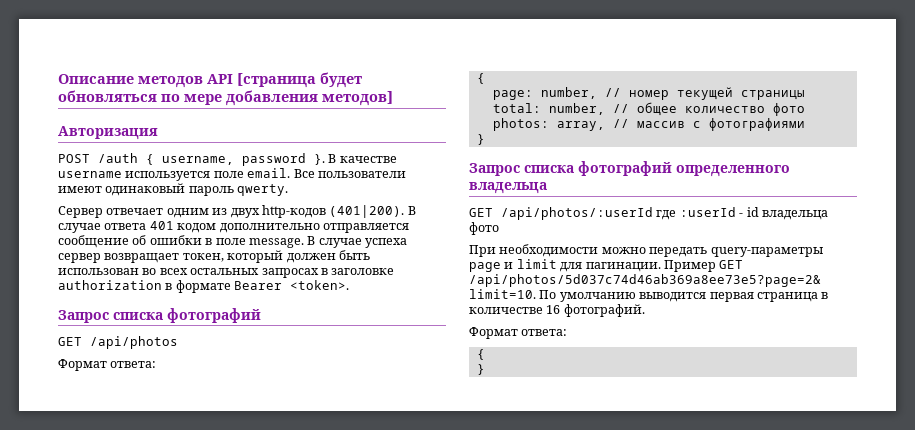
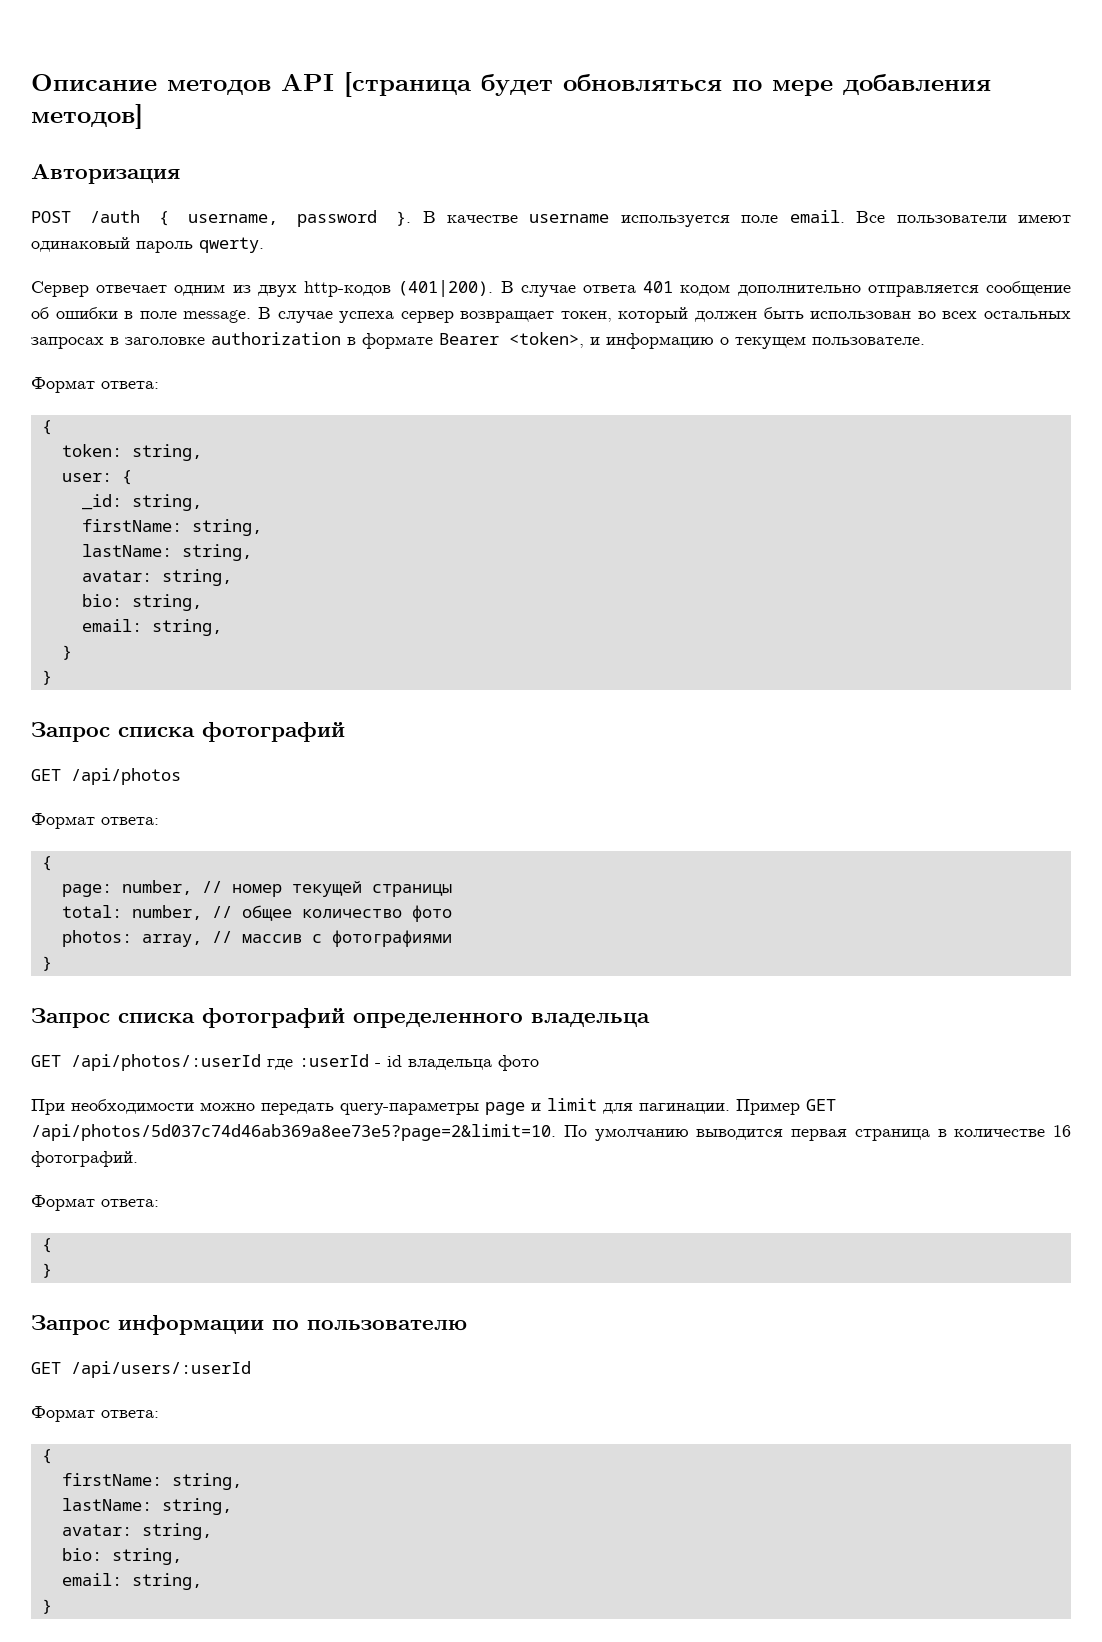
- В случае успеха сервер возвращает токен, который должен быть использован во всех остальных запросах в заголовке authorization в формате Bearer <token>.
+ В случае успеха сервер возвращает токен, который должен быть использован во всех остальных запросах в заголовке authorization в формате Bearer <token>, и информацию о текущем пользователе.
+ Формат ответа:
+ {
+ token: string,
+ user: {
+ _id: string,
+ firstName: string,
+ lastName: string,
+ avatar: string,
+ bio: string,
+ email: string,
+ }
+ }
+ Запрос информации по пользователю
+ GET /api/users/:userId
+ Формат ответа:
+ {
+ firstName: string,
+ lastName: string,
+ avatar: string,
+ bio: string,
+ email: string,
+ }

